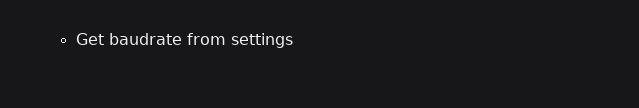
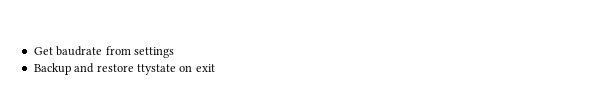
+ Backup and restore ttystate on exit

